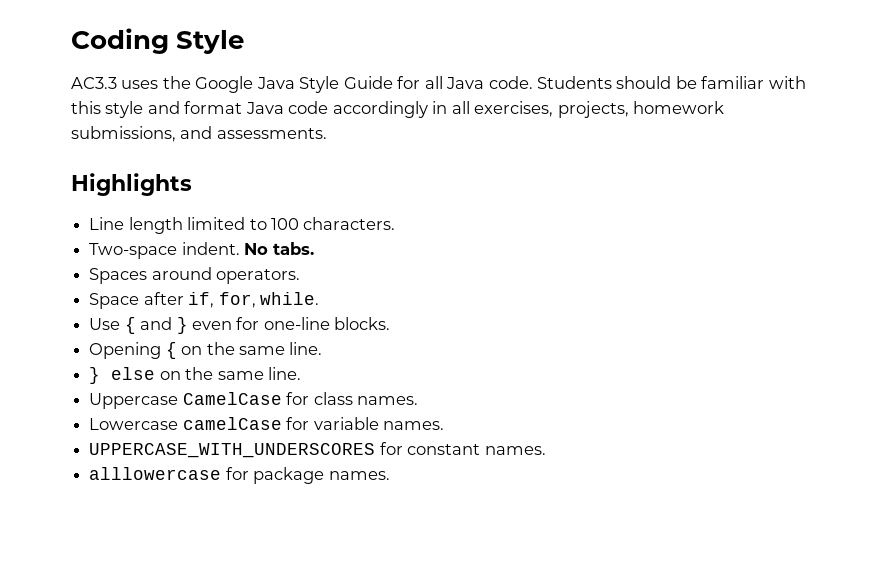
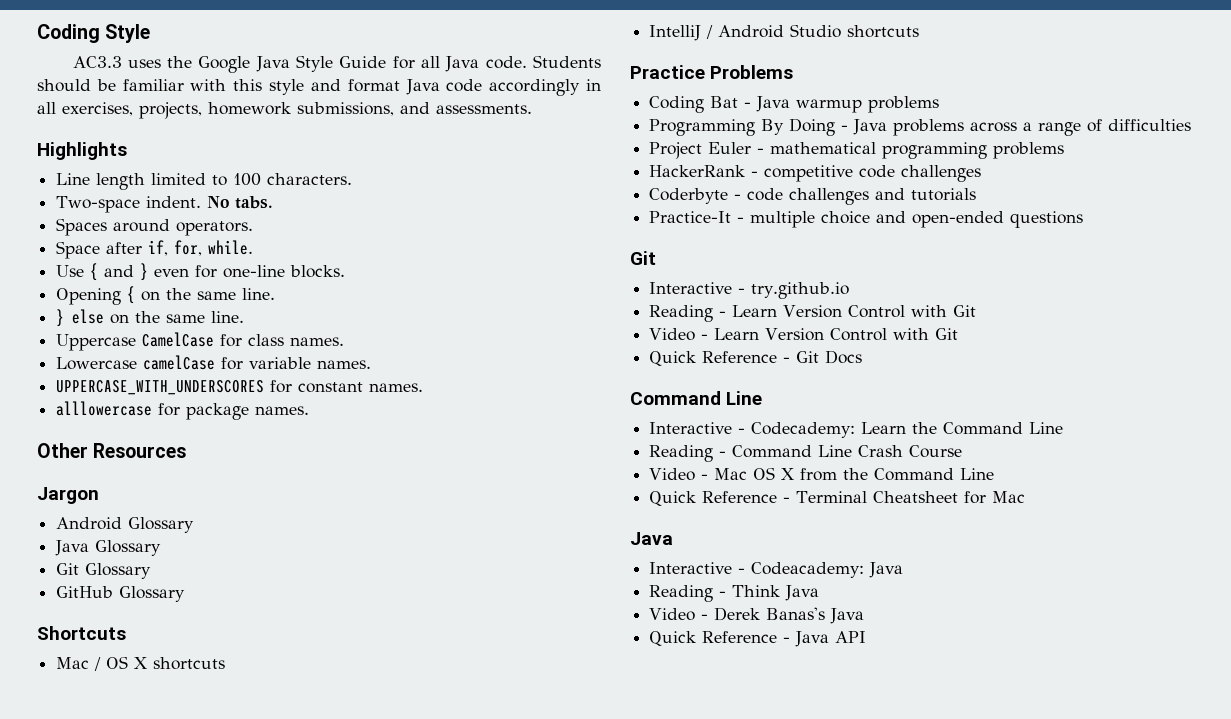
+ Other Resources
+ Jargon
+ Android Glossary
+ Java Glossary
+ Git Glossary
+ GitHub Glossary
+ Shortcuts
+ Mac / OS X shortcuts
+ IntelliJ / Android Studio shortcuts
+ Practice Problems
+ Coding Bat - Java warmup problems
+ Programming By Doing - Java problems across a range of difficulties
+ Project Euler - mathematical programming problems
+ HackerRank - competitive code challenges
+ Coderbyte - code challenges and tutorials
+ Practice-It - multiple choice and open-ended questions
+ Git
+ Interactive - try.github.io
+ Reading - Learn Version Control with Git
+ Video - Learn Version Control with Git
+ Quick Reference - Git Docs
+ Command Line
+ Interactive - Codecademy: Learn the Command Line
+ Reading - Command Line Crash Course
+ Video - Mac OS X from the Command Line
+ Quick Reference - Terminal Cheatsheet for Mac
+ Java
+ Interactive - Codeacademy: Java
+ Reading - Think Java
+ Video - Derek Banas's Java
+ Quick Reference - Java API

